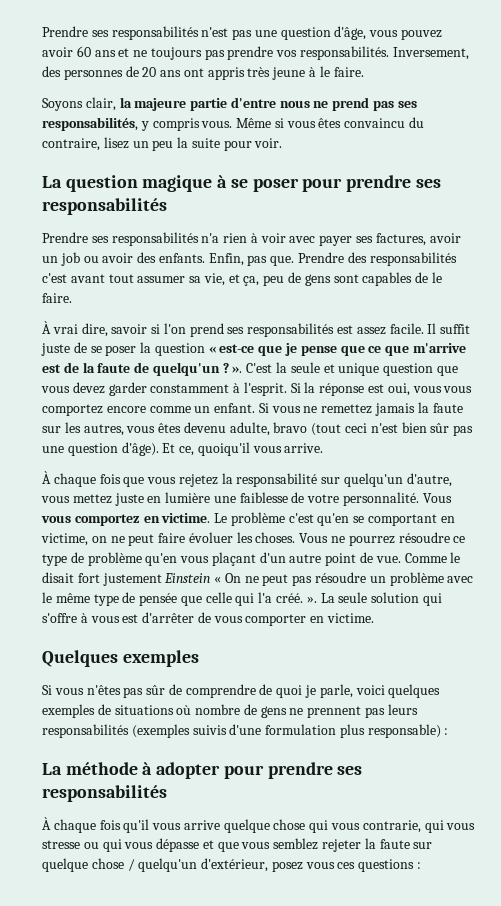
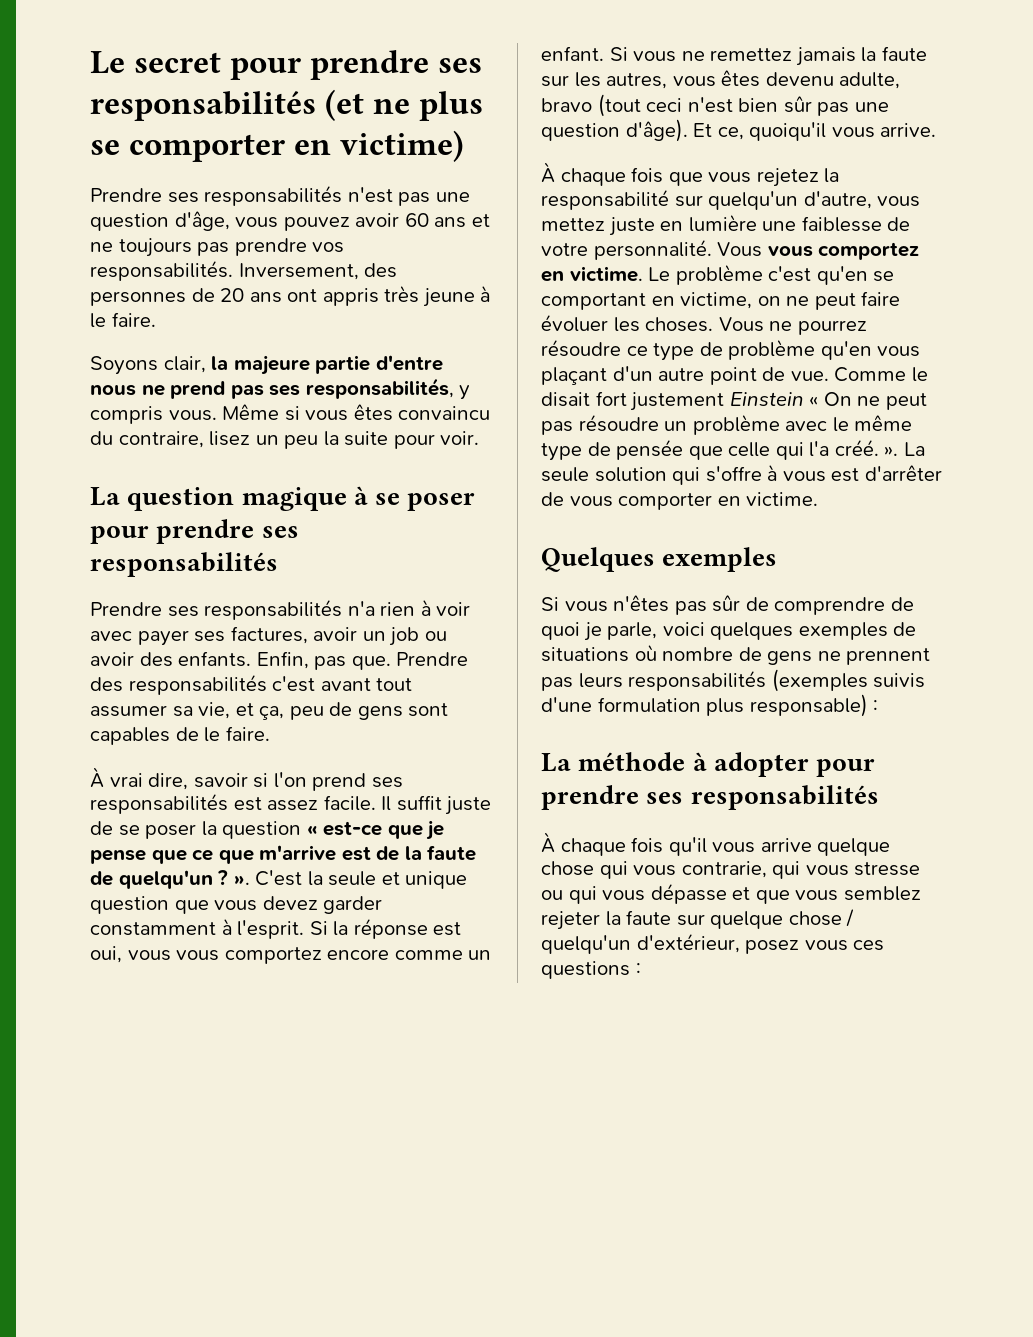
+ Le secret pour prendre ses responsabilités (et ne plus se comporter en victime)

